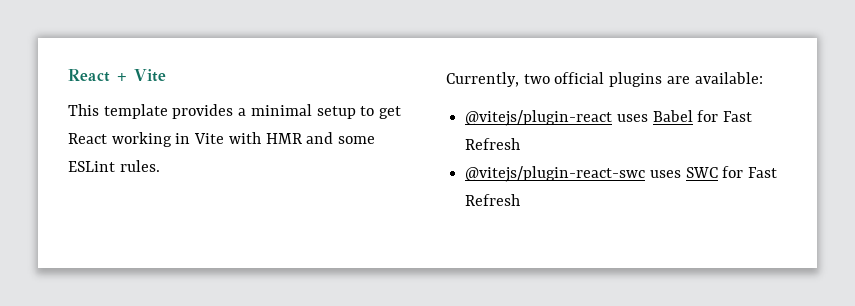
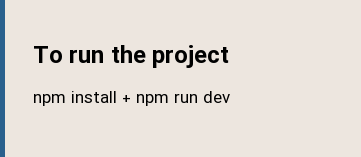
- React + Vite
- This template provides a minimal setup to get React working in Vite with HMR and some ESLint rules.
- Currently, two official plugins are available:
- @vitejs/plugin-react uses Babel for Fast Refresh
- @vitejs/plugin-react-swc uses SWC for Fast Refresh
+ To run the project
+ npm install + npm run dev

